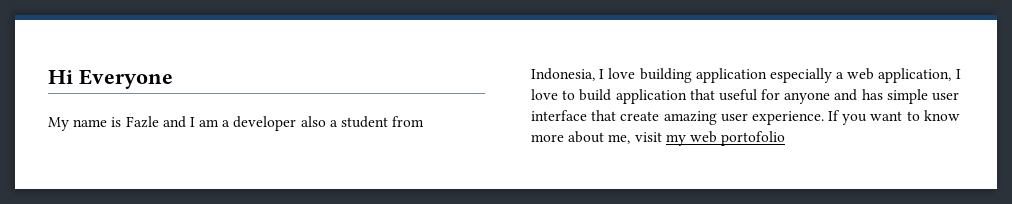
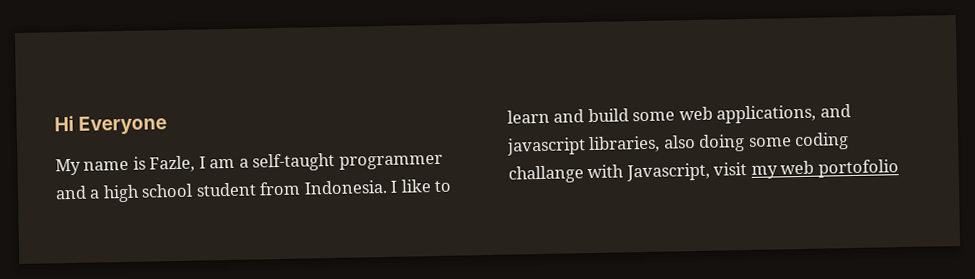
- My name is Fazle and I am a developer also a student from Indonesia, I love building application especially a web application, I love to build application that useful for anyone and has simple user interface that create amazing user experience. If you want to know more about me, visit my web portofolio
+ My name is Fazle, I am a self-taught programmer and a high school student from Indonesia. I like to learn and build some web applications, and javascript libraries, also doing some coding challange with Javascript, visit my web portofolio

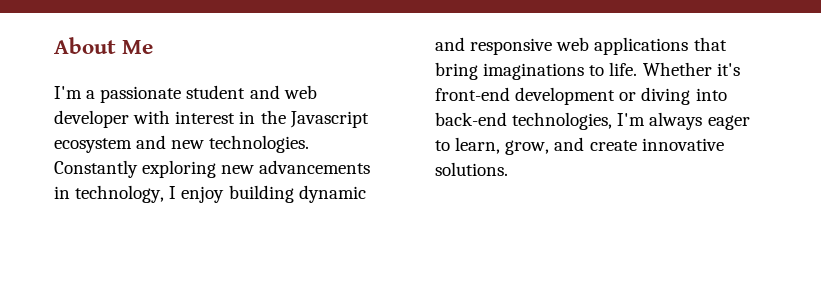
- Hi Everyone
- My name is Fazle, I am a self-taught programmer and a high school student from Indonesia. I like to learn and build some web applications, and javascript libraries, also doing some coding challange with Javascript, visit my web portofolio
+ About Me
+ I'm a passionate student and web developer with interest in the Javascript ecosystem and new technologies. Constantly exploring new advancements in technology, I enjoy building dynamic and responsive web applications that bring imaginations to life. Whether it's front-end development or diving into back-end technologies, I'm always eager to learn, grow, and create innovative solutions.

